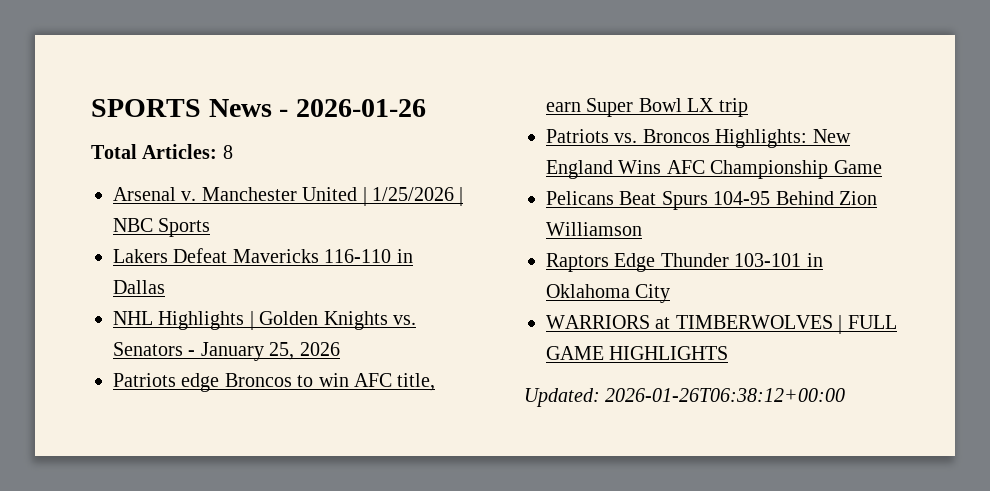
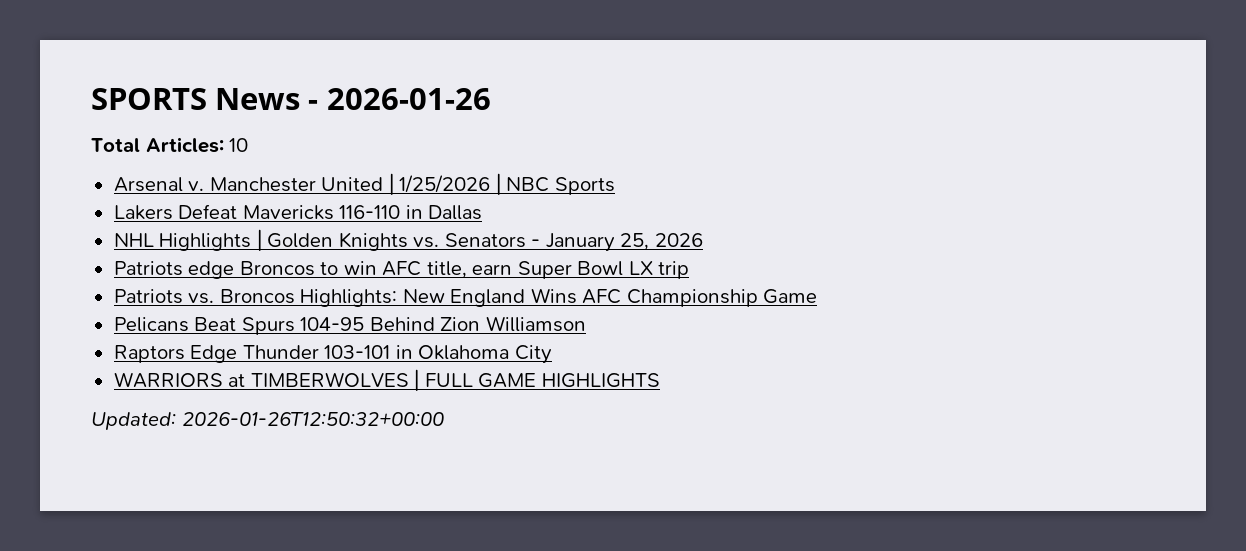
- Total Articles: 8
+ Total Articles: 10
- Updated: 2026-01-26T06:38:12+00:00
+ Updated: 2026-01-26T12:50:32+00:00

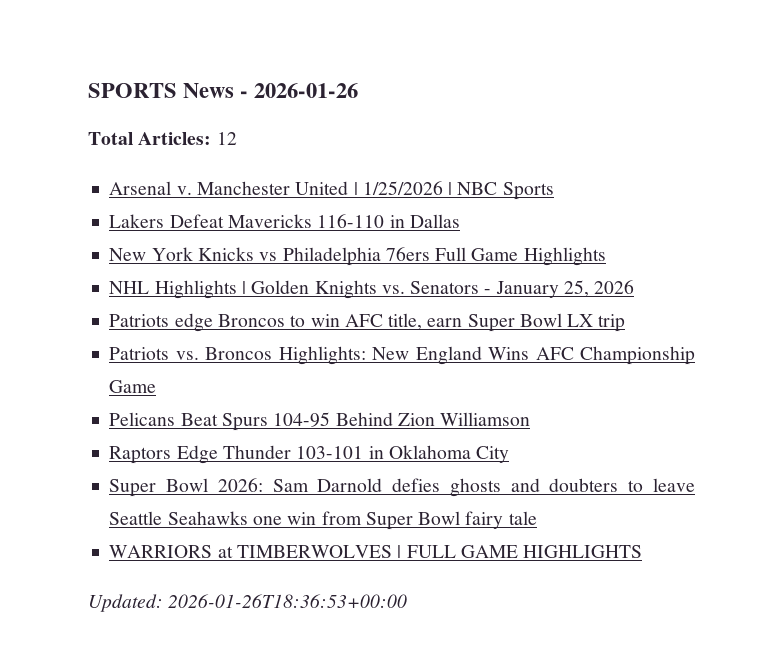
- Total Articles: 10
+ Total Articles: 12
+ New York Knicks vs Philadelphia 76ers Full Game Highlights
+ Super Bowl 2026: Sam Darnold defies ghosts and doubters to leave Seattle Seahawks one win from Super Bowl fairy tale
- Updated: 2026-01-26T12:50:32+00:00
+ Updated: 2026-01-26T18:36:53+00:00

